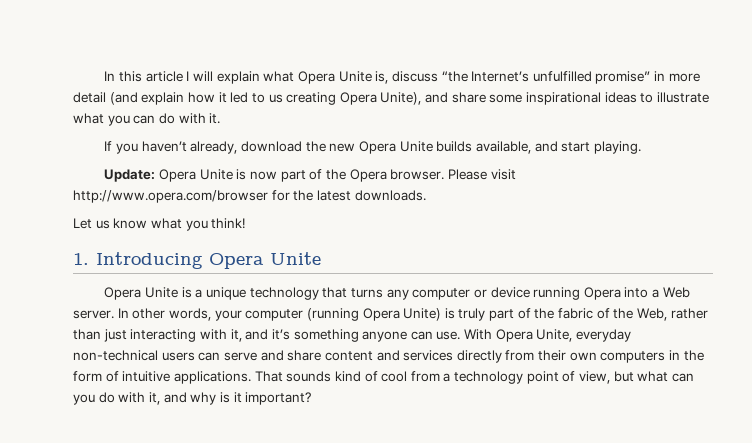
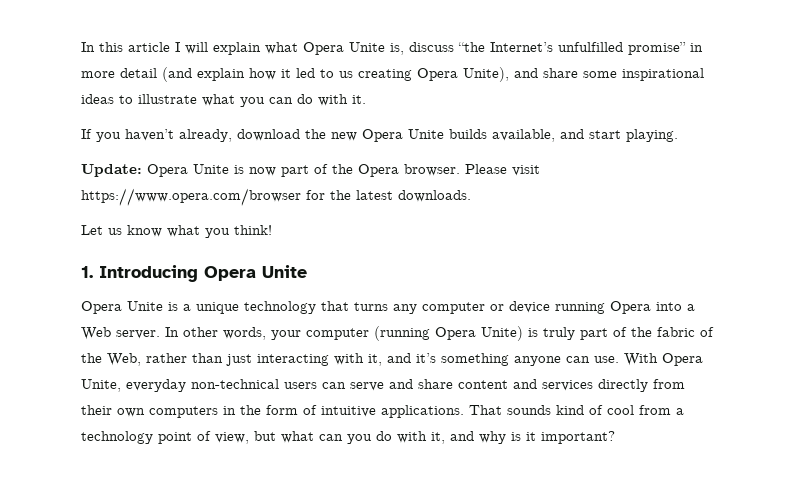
- Please visit http://www.opera.com/browser for the latest downloads.
+ Please visit https://www.opera.com/browser for the latest downloads.

